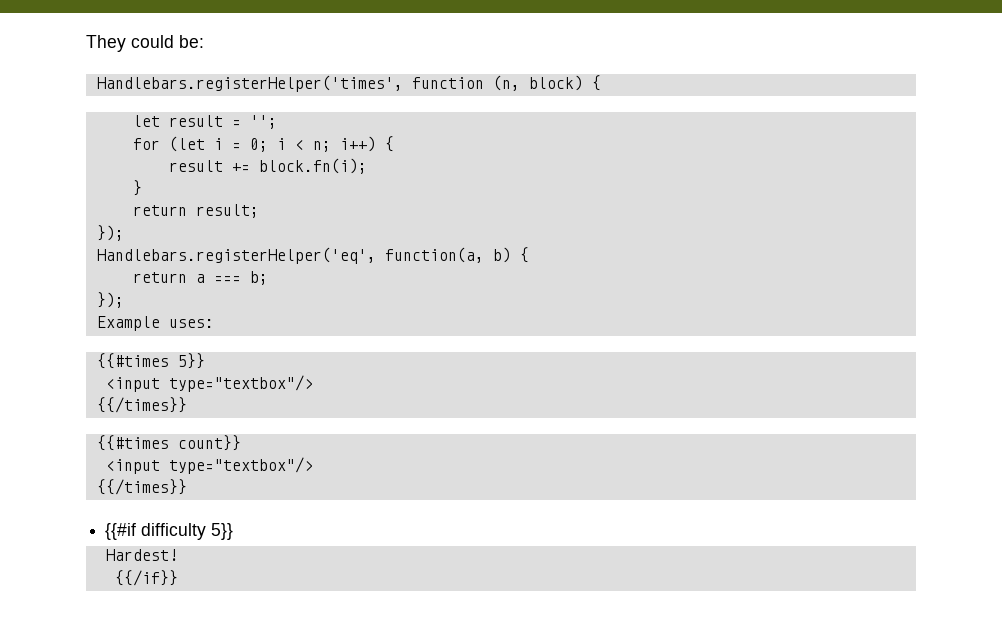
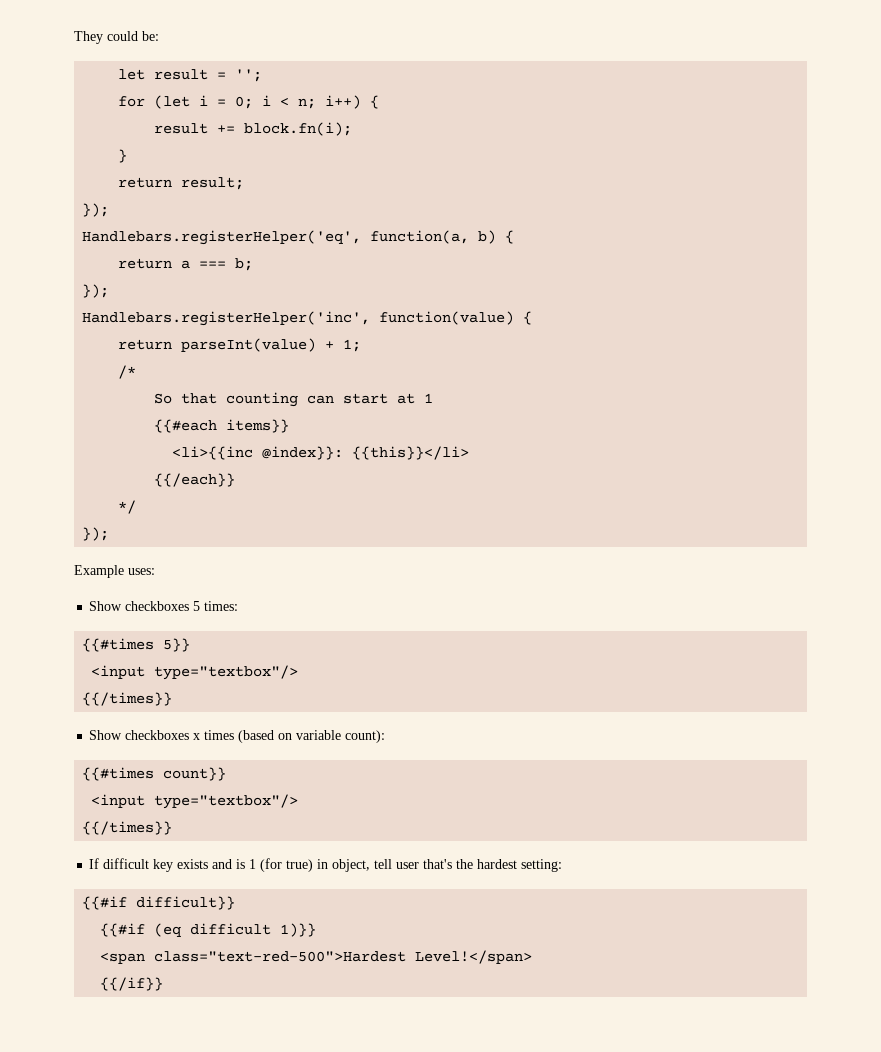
- Handlebars.registerHelper('times', function (n, block) {
+ Handlebars.registerHelper('inc', function(value) {
+ return parseInt(value) + 1;
+ /*
+ So that counting can start at 1
+ {{#each items}}
+ <li>{{inc @index}}: {{this}}</li>
+ {{/each}}
+ */
+ });
  Example uses:
+ Show checkboxes 5 times:
+ Show checkboxes x times (based on variable count):
- {{#if difficulty 5}}
- Hardest!
+ If difficult key exists and is 1 (for true) in object, tell user that's the hardest setting:
+ {{#if difficult}}
+ {{#if (eq difficult 1)}}
+ <span class="text-red-500">Hardest Level!</span>

